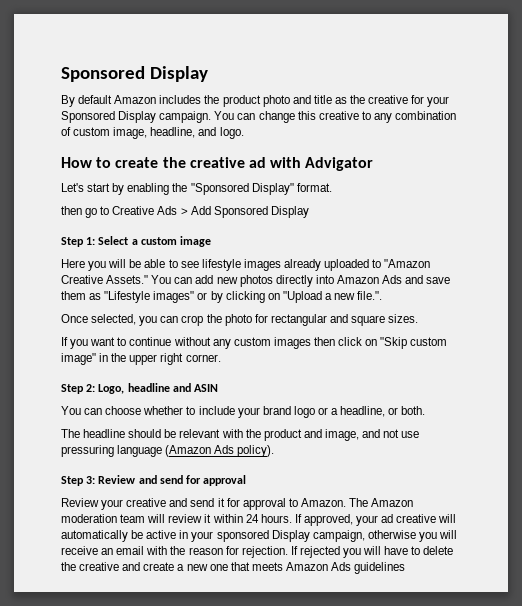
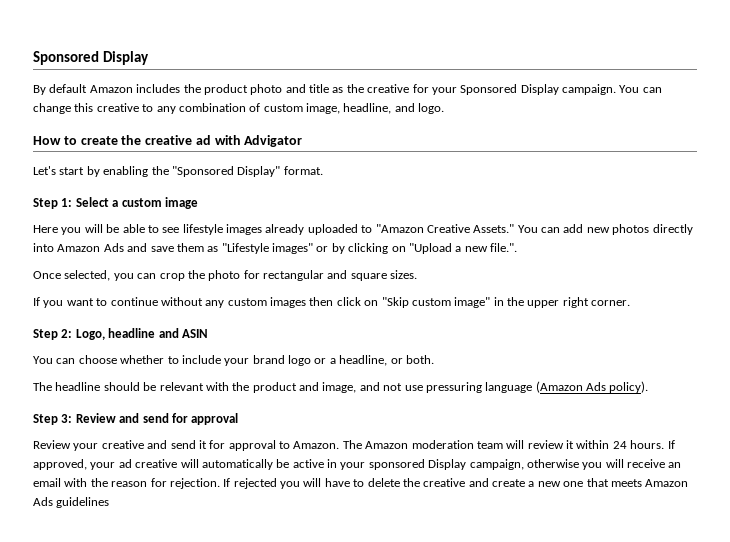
- then go to Creative Ads > Add Sponsored Display

